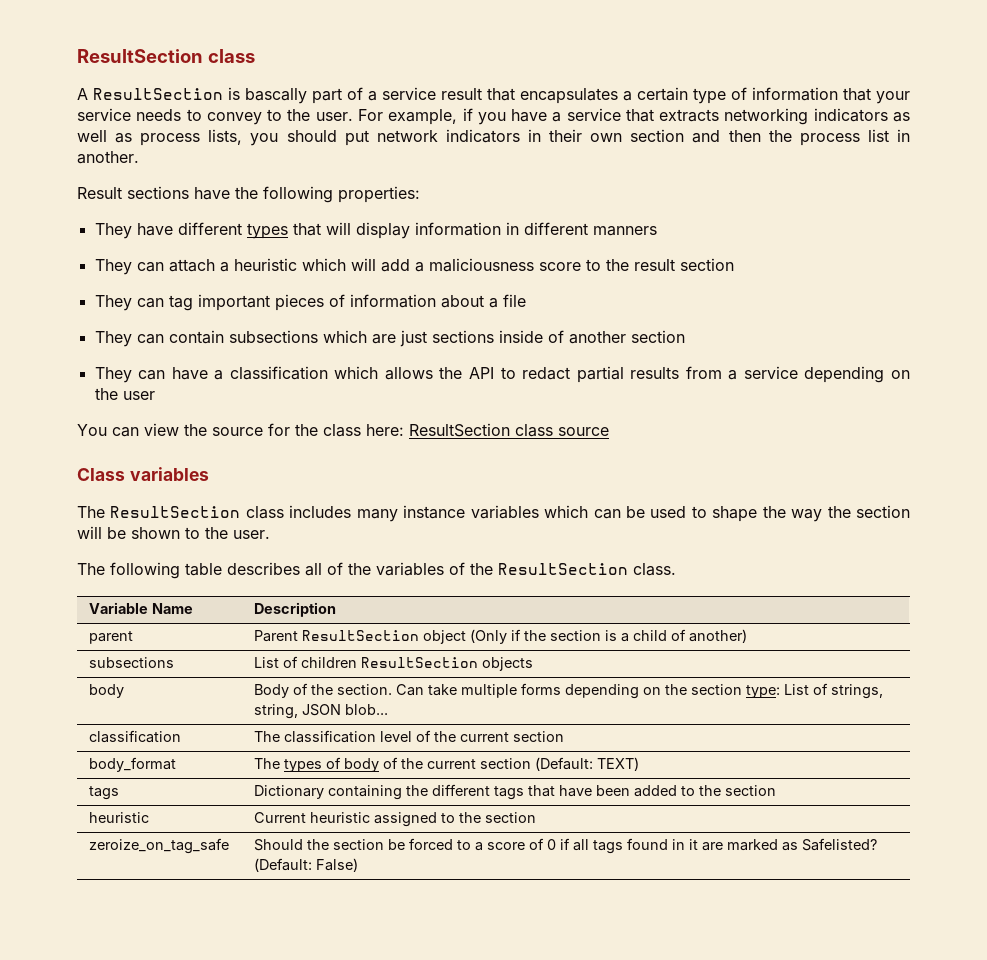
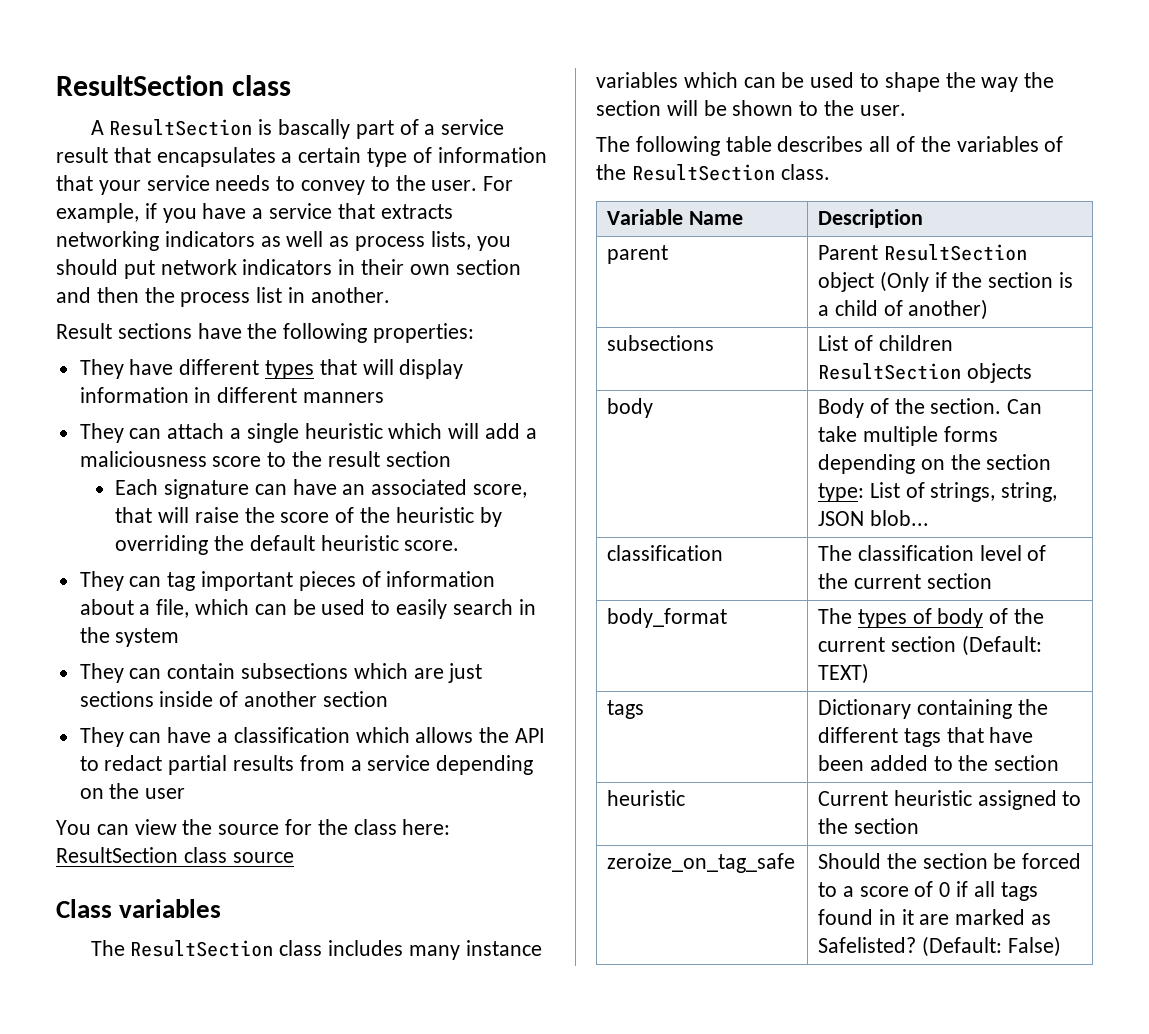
- They can attach a heuristic which will add a maliciousness score to the result section
+ They can attach a single heuristic which will add a maliciousness score to the result section
+ Each signature can have an associated score, that will raise the score of the heuristic by overriding the default heuristic score.
- They can tag important pieces of information about a file
+ They can tag important pieces of information about a file, which can be used to easily search in the system

